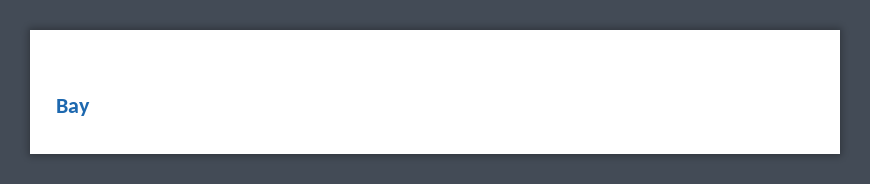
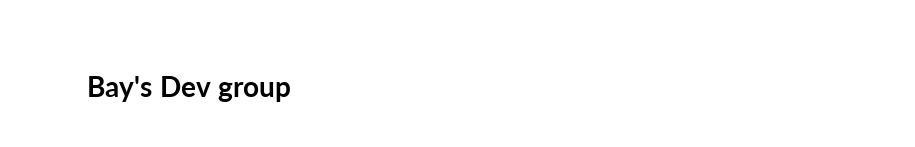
- Bay
+ Bay's Dev group

